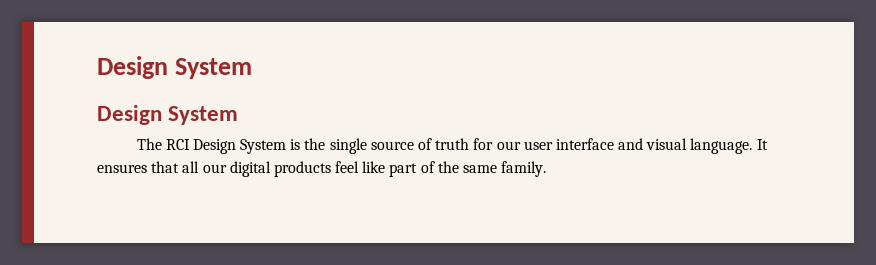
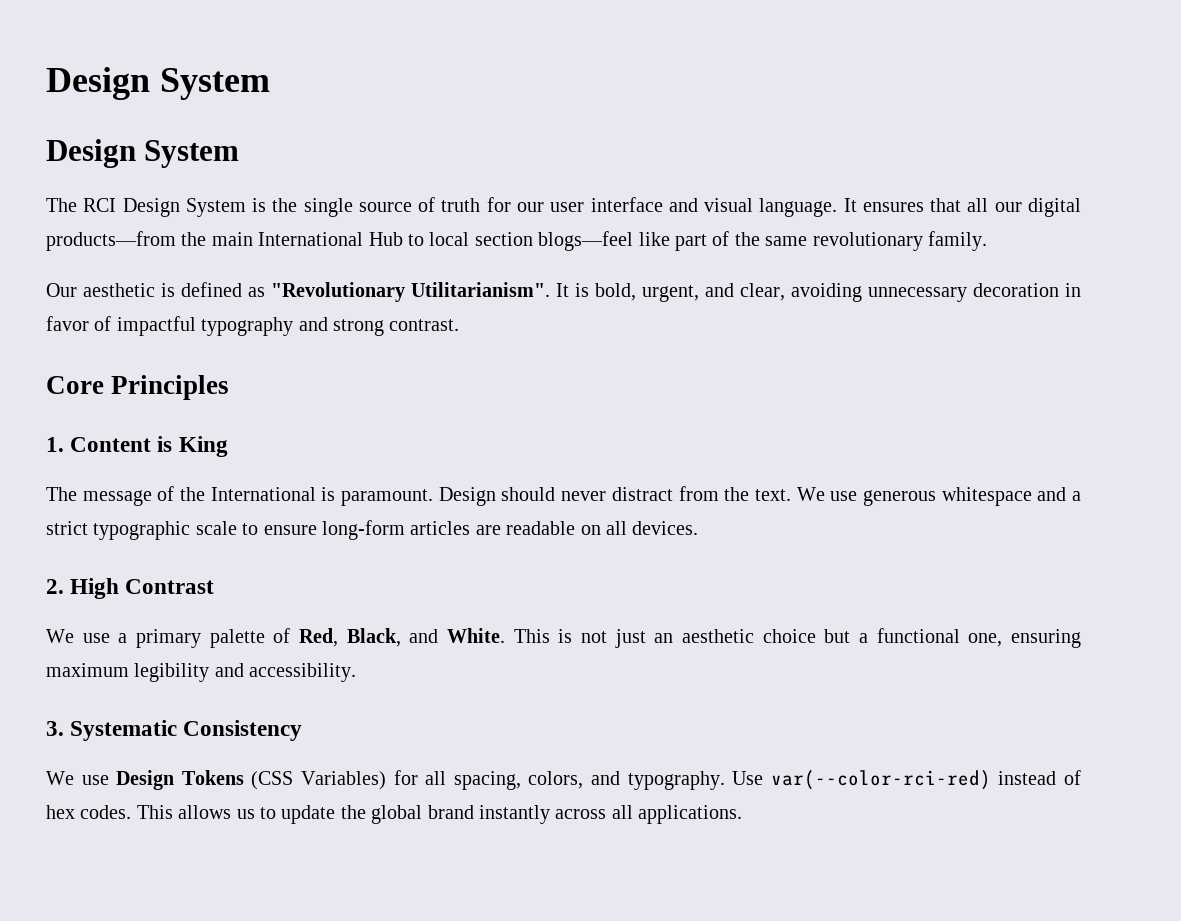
- It ensures that all our digital products feel like part of the same family.
+ It ensures that all our digital products—from the main International Hub to local section blogs—feel like part of the same revolutionary family.
+ Our aesthetic is defined as "Revolutionary Utilitarianism". It is bold, urgent, and clear, avoiding unnecessary decoration in favor of impactful typography and strong contrast.
+ Core Principles
+ 1. Content is King
+ The message of the International is paramount. Design should never distract from the text. We use generous whitespace and a strict typographic scale to ensure long-form articles are readable on all devices.
+ 2. High Contrast
+ We use a primary palette of Red, Black, and White. This is not just an aesthetic choice but a functional one, ensuring maximum legibility and accessibility.
+ 3. Systematic Consistency
+ We use Design Tokens (CSS Variables) for all spacing, colors, and typography. Use var(--color-rci-red) instead of hex codes. This allows us to update the global brand instantly across all applications.

